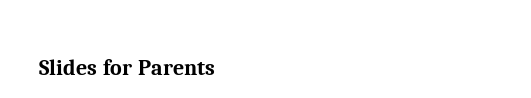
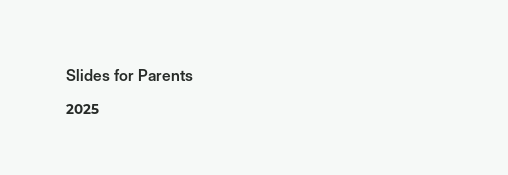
+ 2025

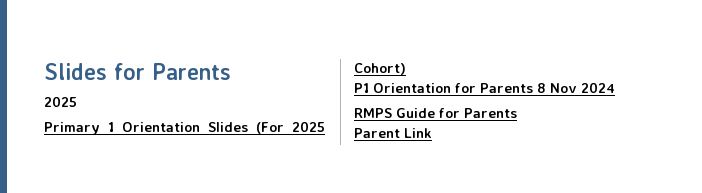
+ Primary 1 Orientation Slides (For 2025 Cohort)
+ P1 Orientation for Parents 8 Nov 2024
+ RMPS Guide for Parents
+ Parent Link

